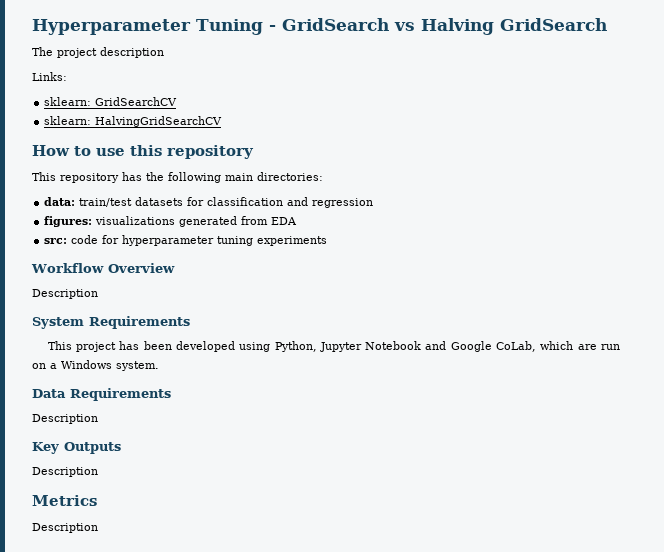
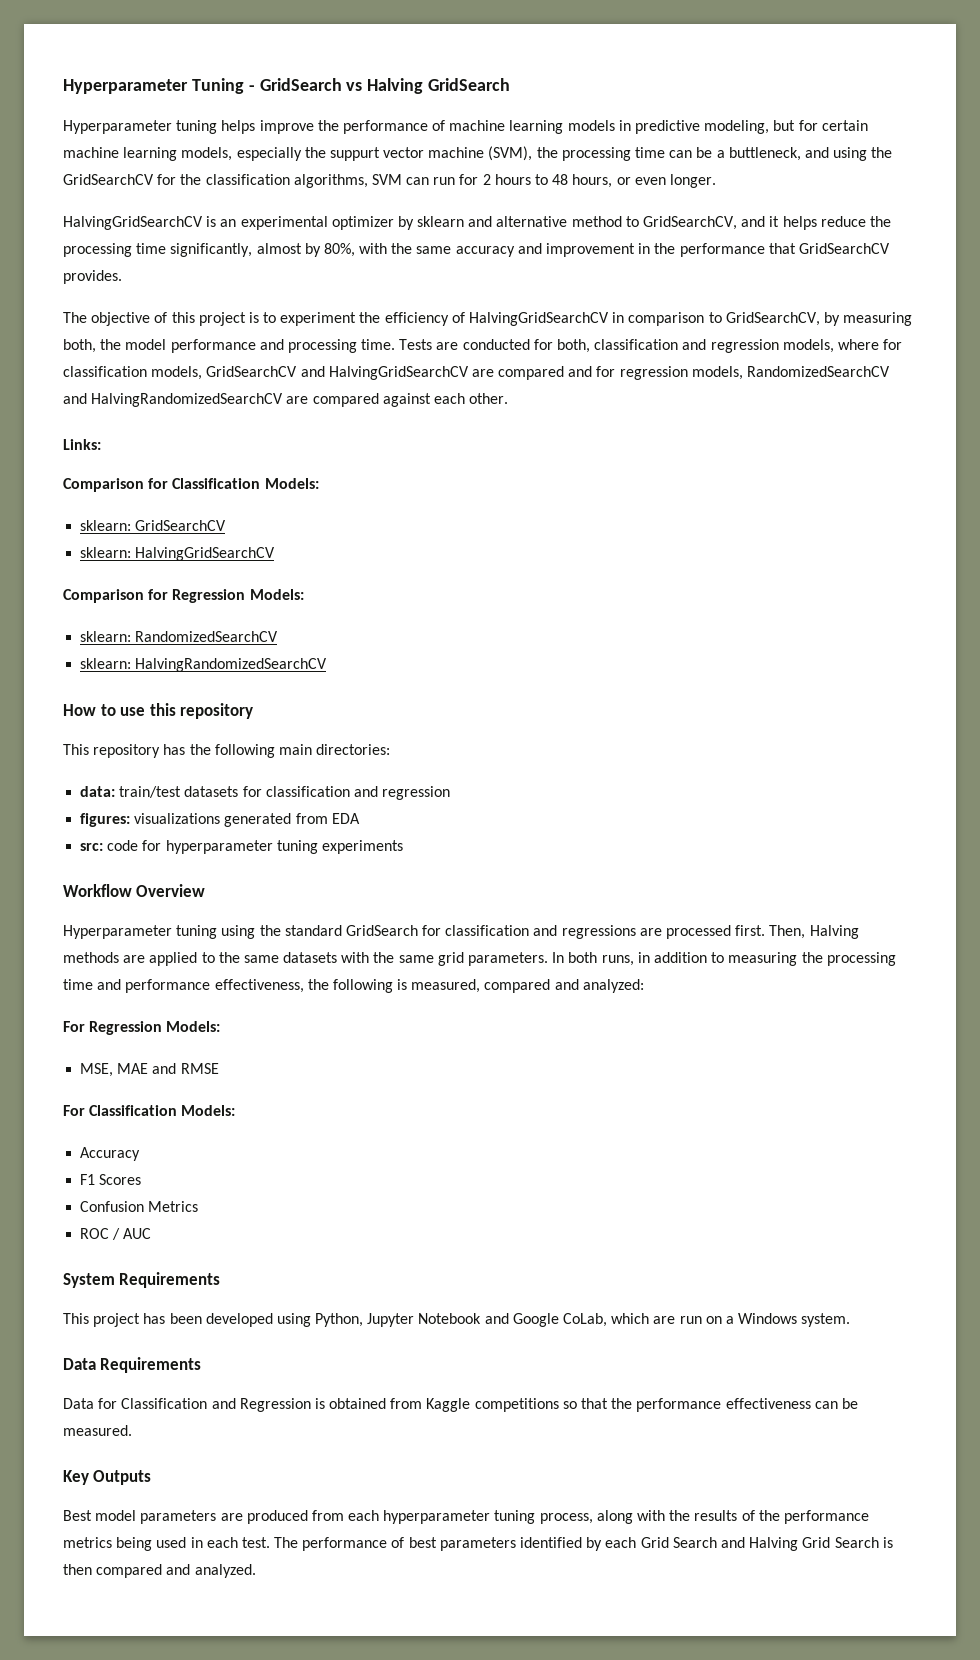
- The project description
+ Hyperparameter tuning helps improve the performance of machine learning models in predictive modeling, but for certain machine learning models, especially the suppurt vector machine (SVM), the processing time can be a buttleneck, and using the GridSearchCV for the classification algorithms, SVM can run for 2 hours to 48 hours, or even longer.
+ HalvingGridSearchCV is an experimental optimizer by sklearn and alternative method to GridSearchCV, and it helps reduce the processing time significantly, almost by 80%, with the same accuracy and improvement in the performance that GridSearchCV provides.
+ The objective of this project is to experiment the efficiency of HalvingGridSearchCV in comparison to GridSearchCV, by measuring both, the model performance and processing time. Tests are conducted for both, classification and regression models, where for classification models, GridSearchCV and HalvingGridSearchCV are compared and for regression models, RandomizedSearchCV and HalvingRandomizedSearchCV are compared against each other.
  Links:
+ Comparison for Classification Models:
  sklearn: GridSearchCV
  sklearn: HalvingGridSearchCV
+ Comparison for Regression Models:
+ sklearn: RandomizedSearchCV
+ sklearn: HalvingRandomizedSearchCV
  Workflow Overview
- Description
+ Hyperparameter tuning using the standard GridSearch for classification and regressions are processed first. Then, Halving methods are applied to the same datasets with the same grid parameters. In both runs, in addition to measuring the processing time and performance effectiveness, the following is measured, compared and analyzed:
+ For Regression Models:
+ MSE, MAE and RMSE
+ For Classification Models:
+ Accuracy
+ F1 Scores
+ Confusion Metrics
+ ROC / AUC
  Data Requirements
- Description
+ Data for Classification and Regression is obtained from Kaggle competitions so that the performance effectiveness can be measured.
  Key Outputs
- Description
- Metrics
- Description
+ Best model parameters are produced from each hyperparameter tuning process, along with the results of the performance metrics being used in each test. The performance of best parameters identified by each Grid Search and Halving Grid Search is then compared and analyzed.

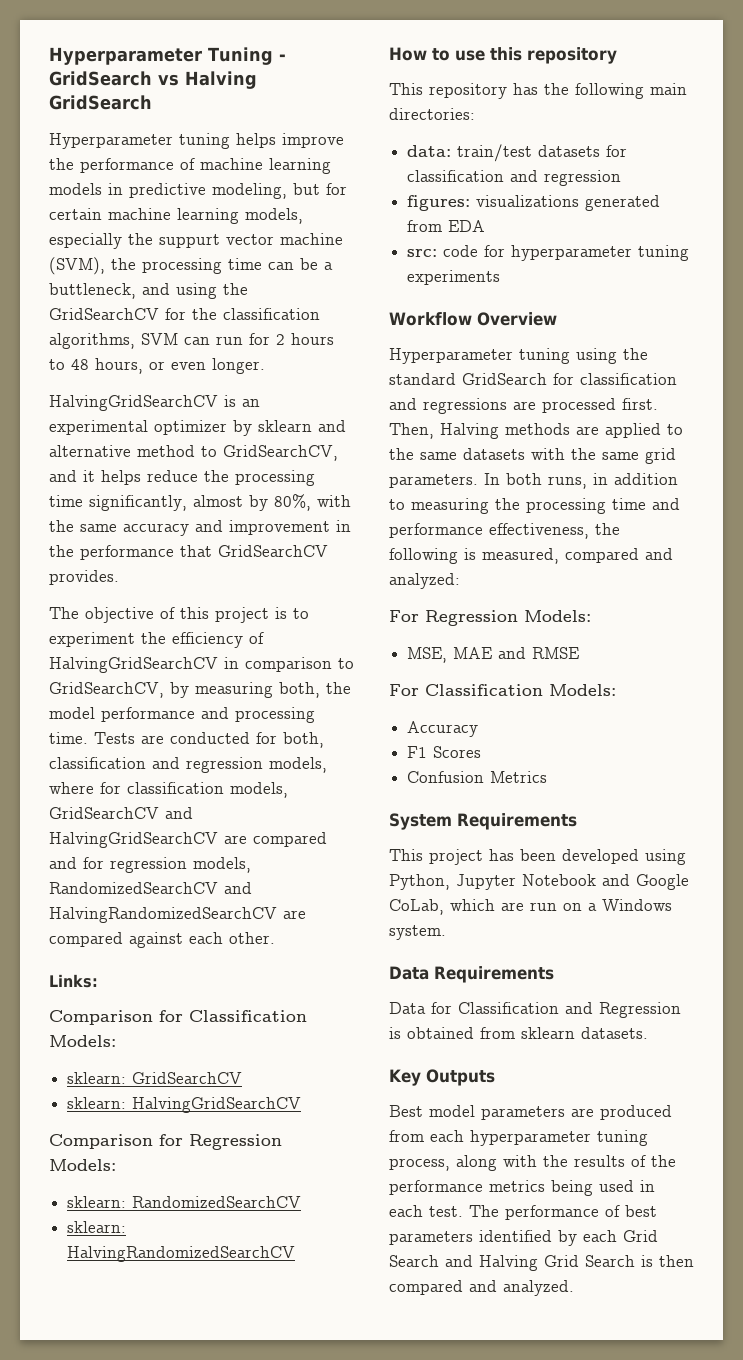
- ROC / AUC
- Data for Classification and Regression is obtained from Kaggle competitions so that the performance effectiveness can be measured.
+ Data for Classification and Regression is obtained from sklearn datasets.

